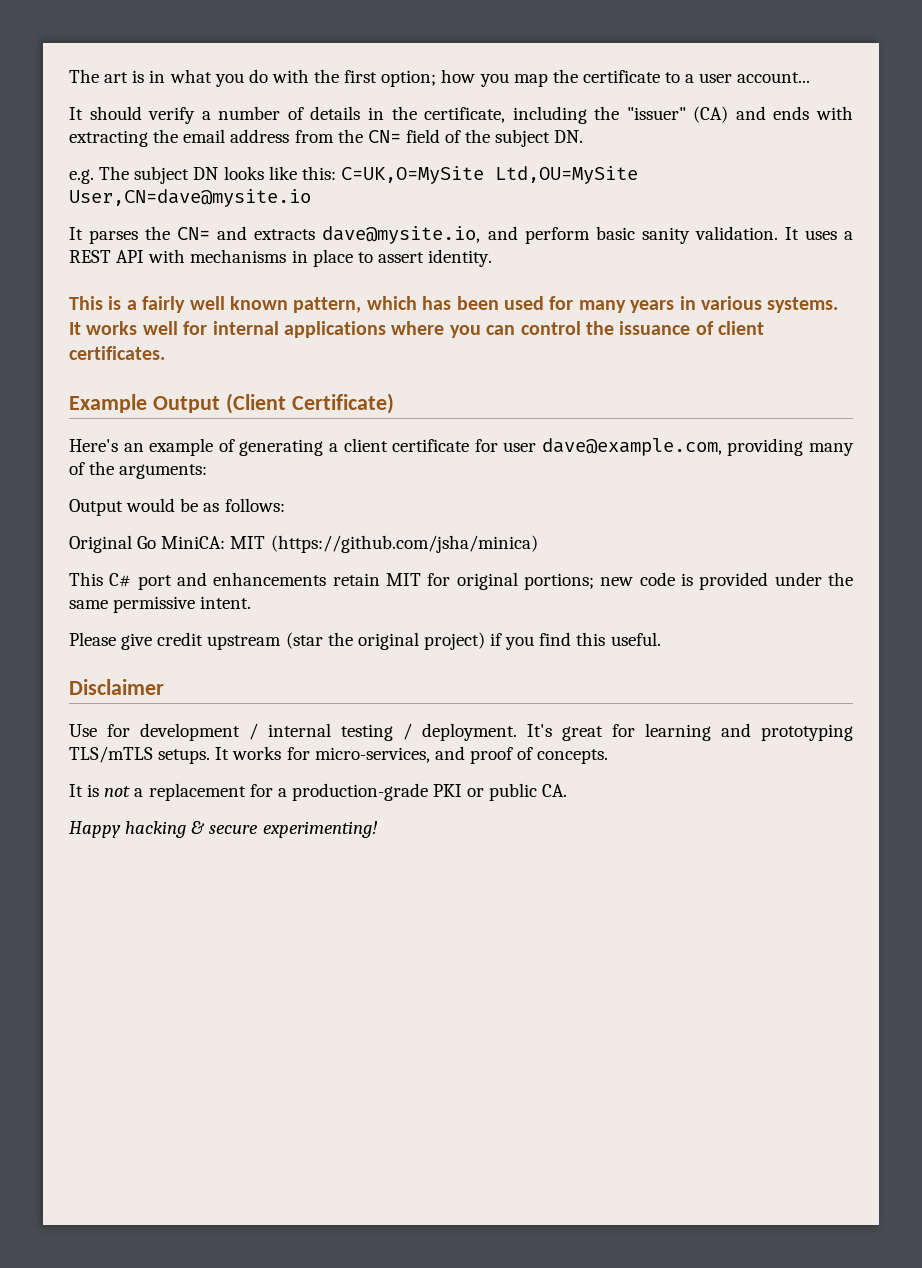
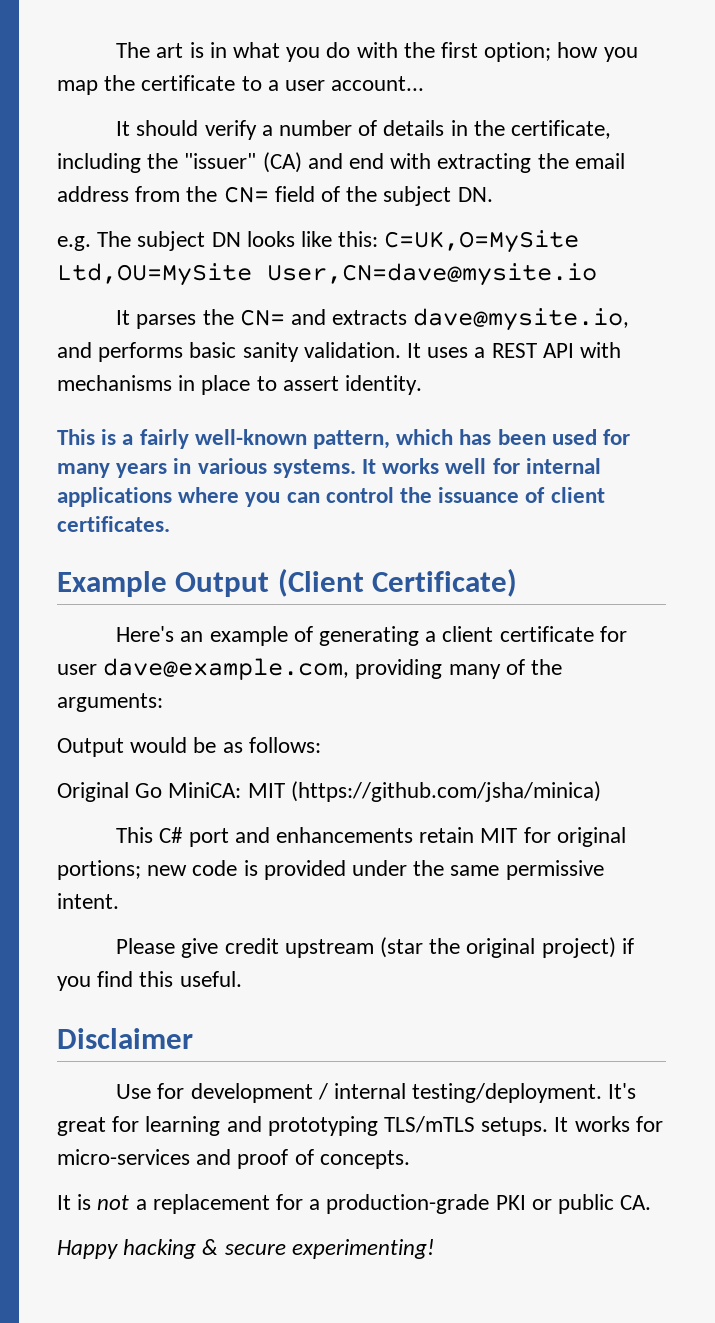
- It should verify a number of details in the certificate, including the "issuer" (CA) and ends with extracting the email address from the CN= field of the subject DN.
+ It should verify a number of details in the certificate, including the "issuer" (CA) and end with extracting the email address from the CN= field of the subject DN.
- It parses the CN= and extracts dave@mysite.io, and perform basic sanity validation.
+ It parses the CN= and extracts dave@mysite.io, and performs basic sanity validation.
- This is a fairly well known pattern, which has been used for many years in various systems.
+ This is a fairly well-known pattern, which has been used for many years in various systems.
- Use for development / internal testing / deployment.
+ Use for development / internal testing/deployment.
- It works for micro-services, and proof of concepts.
+ It works for micro-services and proof of concepts.

